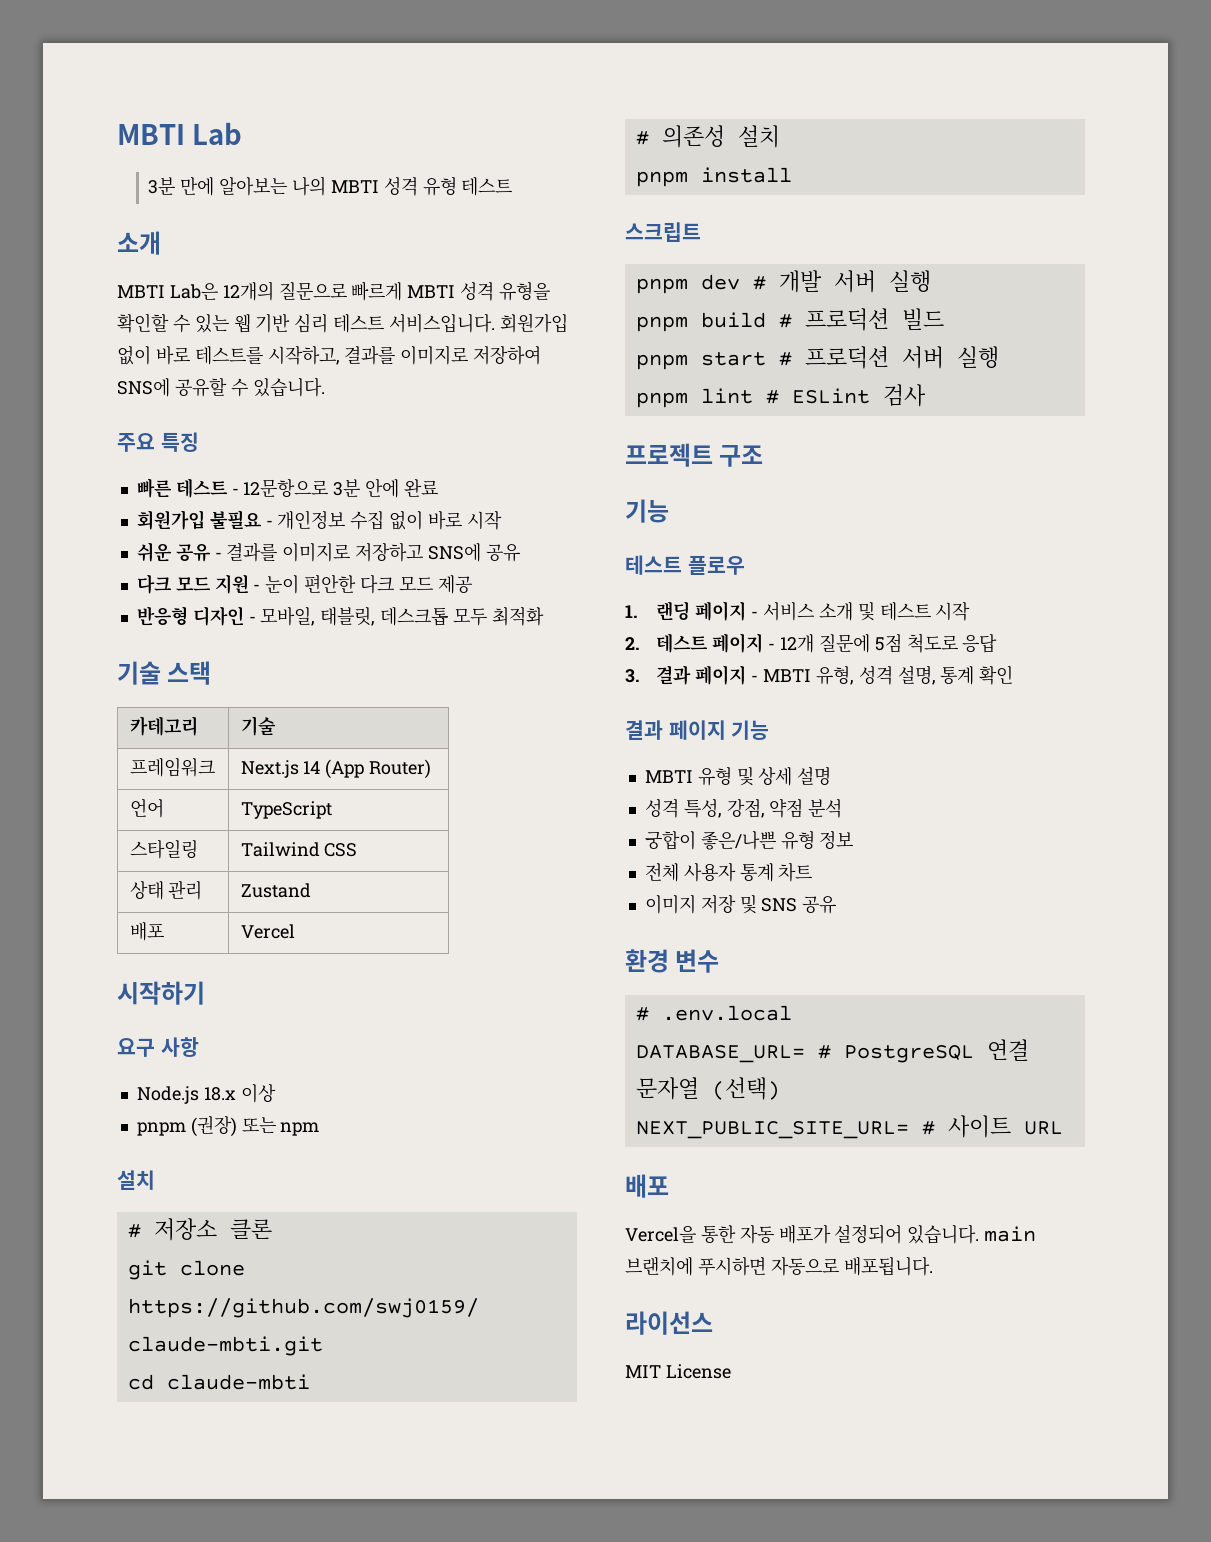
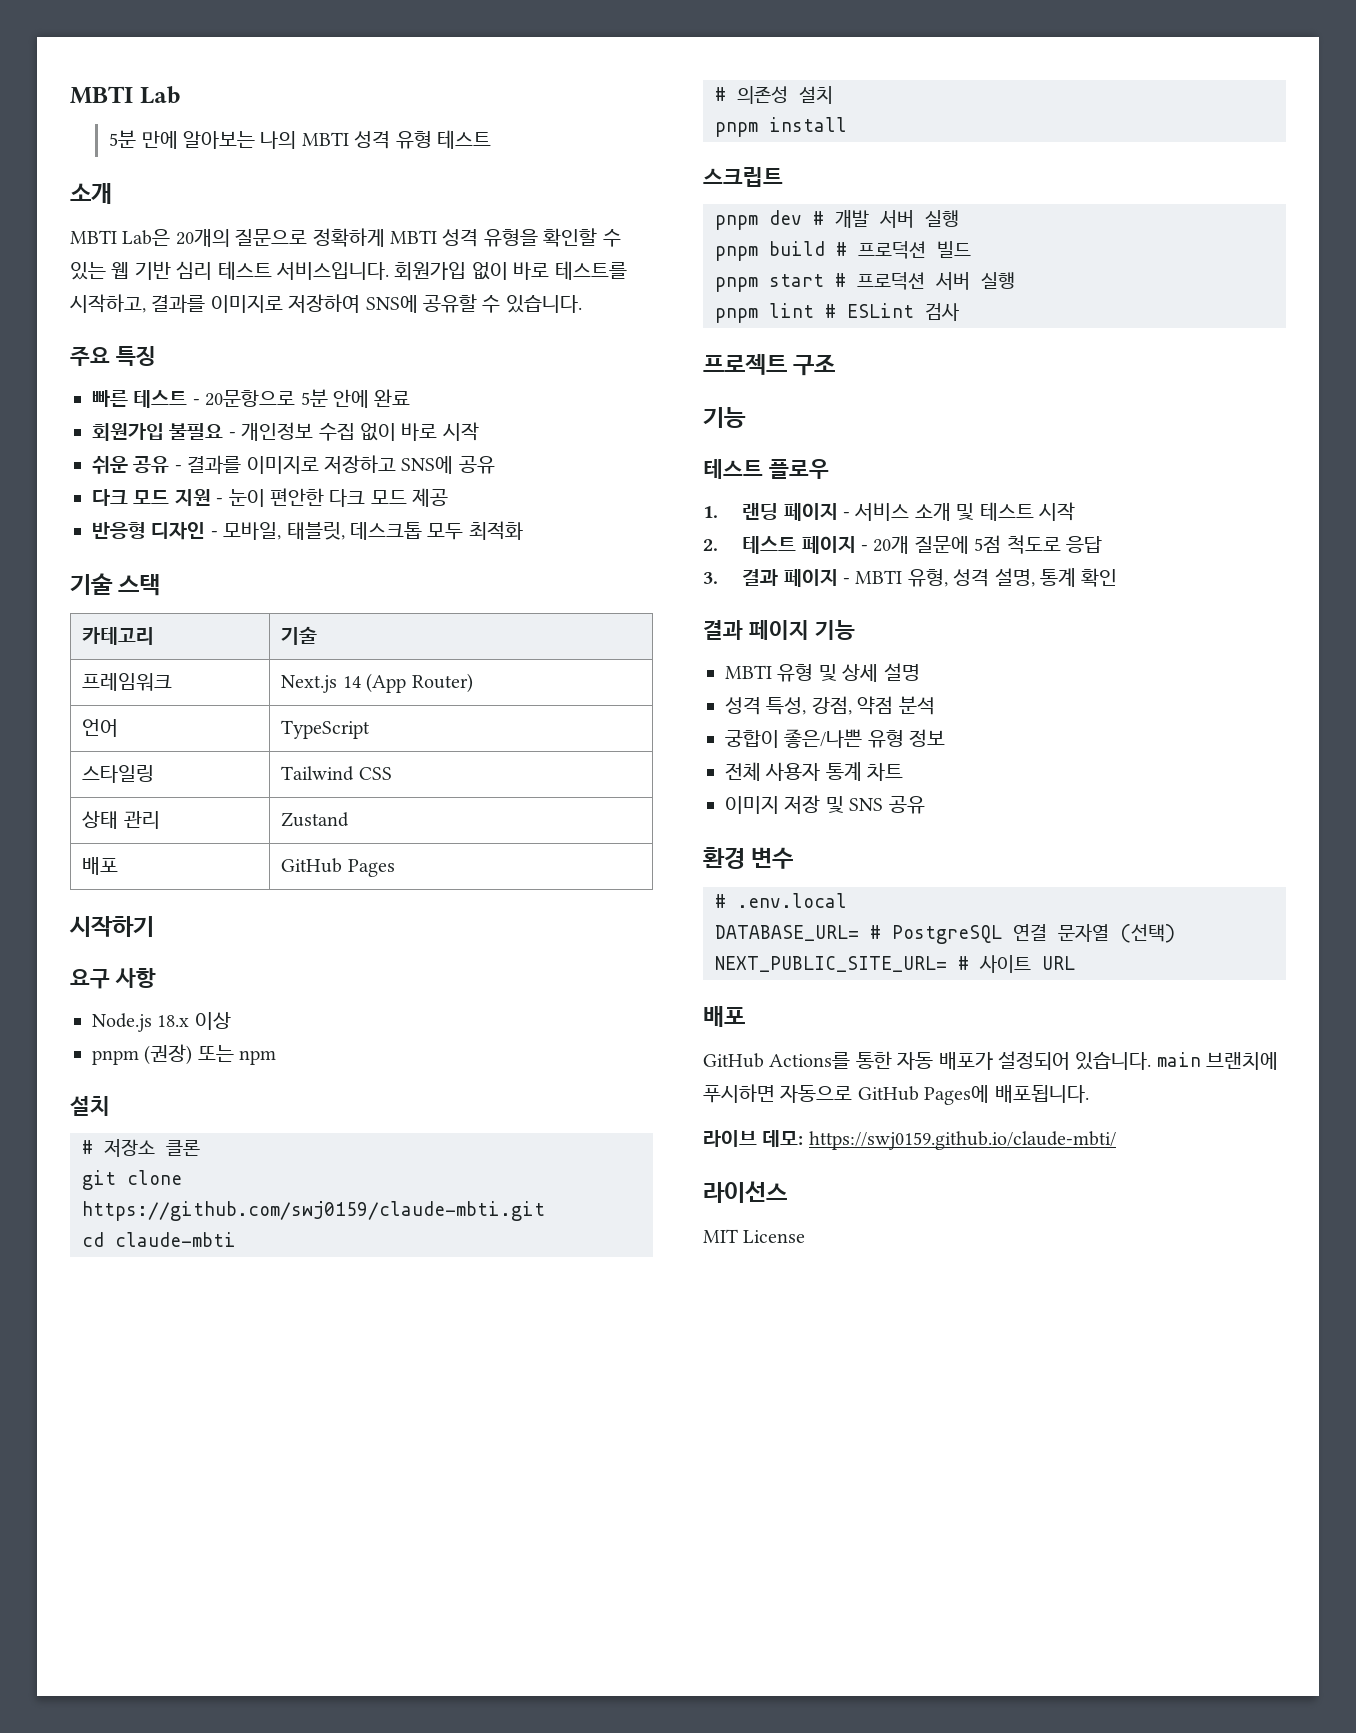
- 3분 만에 알아보는 나의 MBTI 성격 유형 테스트
+ 5분 만에 알아보는 나의 MBTI 성격 유형 테스트
- MBTI Lab은 12개의 질문으로 빠르게 MBTI 성격 유형을 확인할 수 있는 웹 기반 심리 테스트 서비스입니다.
+ MBTI Lab은 20개의 질문으로 정확하게 MBTI 성격 유형을 확인할 수 있는 웹 기반 심리 테스트 서비스입니다.
- 빠른 테스트 - 12문항으로 3분 안에 완료
+ 빠른 테스트 - 20문항으로 5분 안에 완료
- 배포 | Vercel
+ 배포 | GitHub Pages
- 2. 테스트 페이지 - 12개 질문에 5점 척도로 응답
+ 2. 테스트 페이지 - 20개 질문에 5점 척도로 응답
- Vercel을 통한 자동 배포가 설정되어 있습니다. main 브랜치에 푸시하면 자동으로 배포됩니다.
+ GitHub Actions를 통한 자동 배포가 설정되어 있습니다. main 브랜치에 푸시하면 자동으로 GitHub Pages에 배포됩니다.
+ 라이브 데모: https://swj0159.github.io/claude-mbti/

